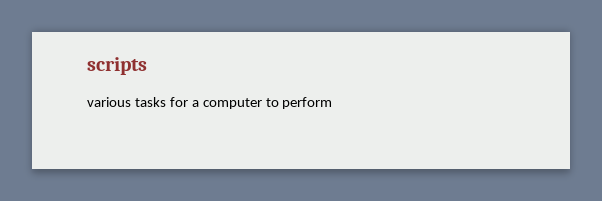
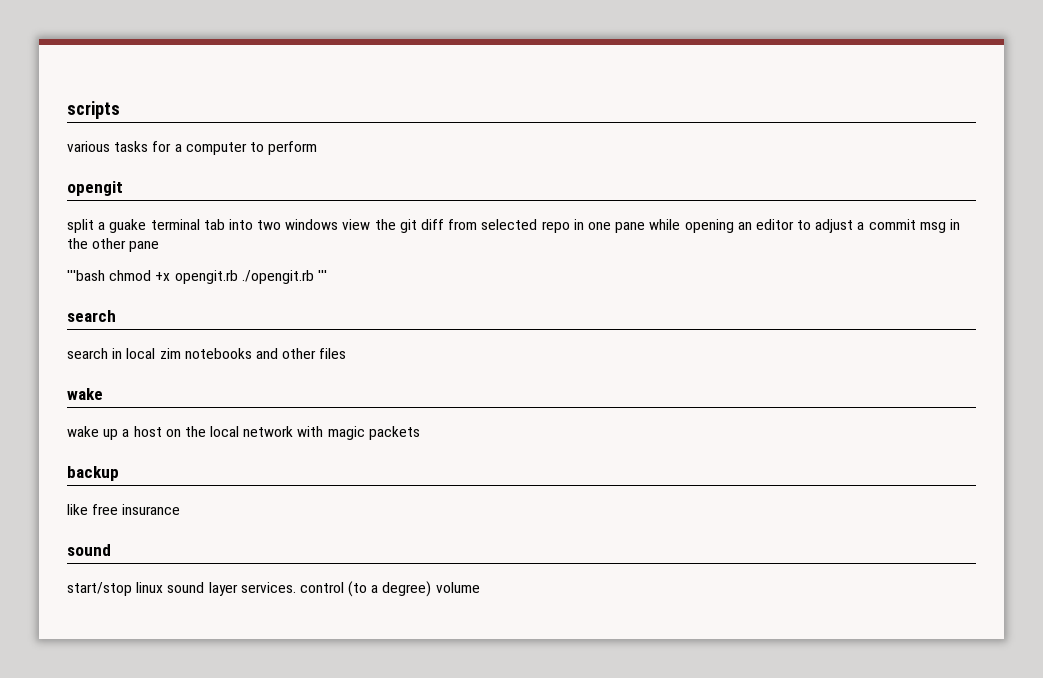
+ opengit
+ split a guake terminal tab into two windows view the git diff from selected repo in one pane while opening an editor to adjust a commit msg in the other pane
+ '''bash chmod +x opengit.rb ./opengit.rb '''
+ search
+ search in local zim notebooks and other files
+ wake
+ wake up a host on the local network with magic packets
+ backup
+ like free insurance
+ sound
+ start/stop linux sound layer services. control (to a degree) volume

